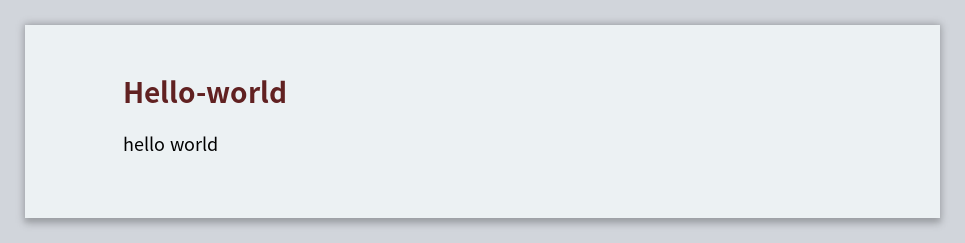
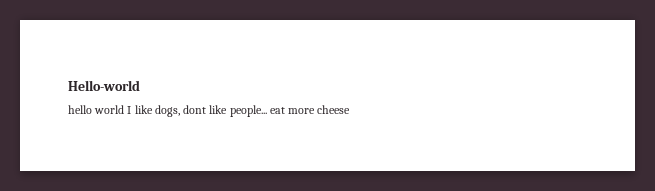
- hello world
+ hello world I like dogs, dont like people... eat more cheese

